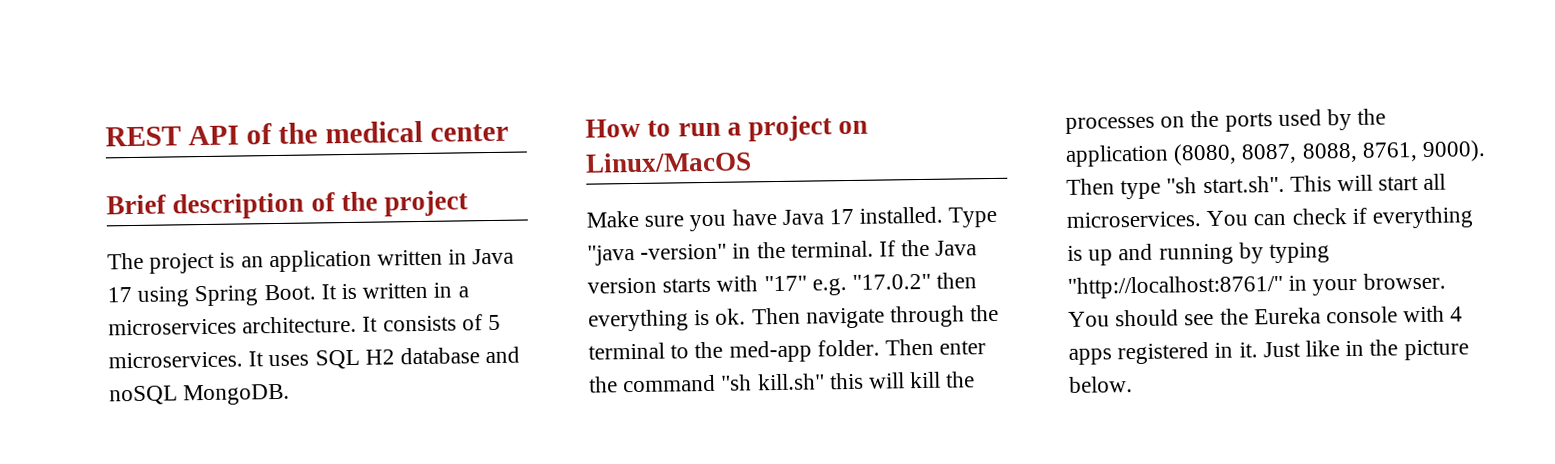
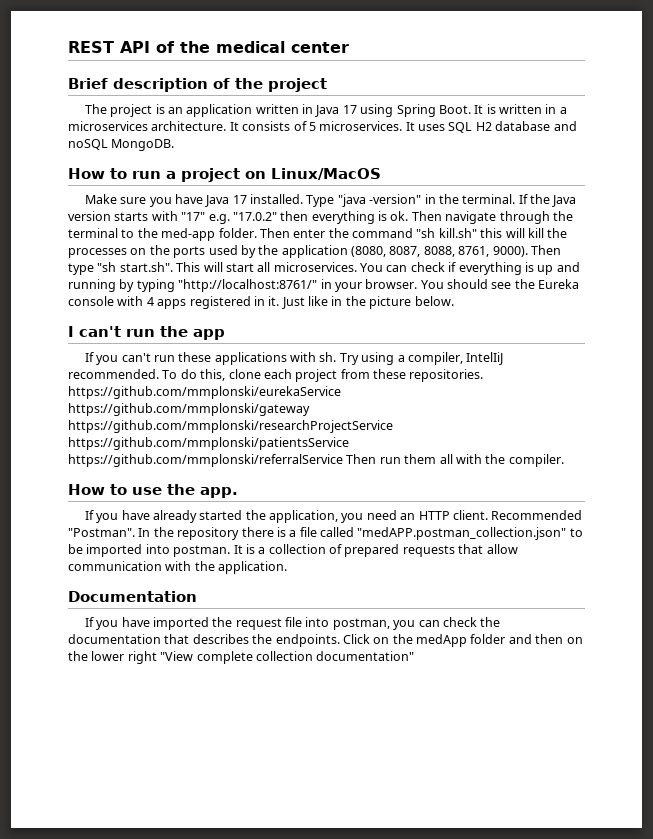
+ I can't run the app
+ If you can't run these applications with sh. Try using a compiler, IntelIiJ recommended. To do this, clone each project from these repositories. https://github.com/mmplonski/eurekaService https://github.com/mmplonski/gateway https://github.com/mmplonski/researchProjectService https://github.com/mmplonski/patientsService https://github.com/mmplonski/referralService Then run them all with the compiler.
+ How to use the app.
+ If you have already started the application, you need an HTTP client. Recommended "Postman". In the repository there is a file called "medAPP.postman_collection.json" to be imported into postman. It is a collection of prepared requests that allow communication with the application.
+ Documentation
+ If you have imported the request file into postman, you can check the documentation that describes the endpoints. Click on the medApp folder and then on the lower right "View complete collection documentation"

